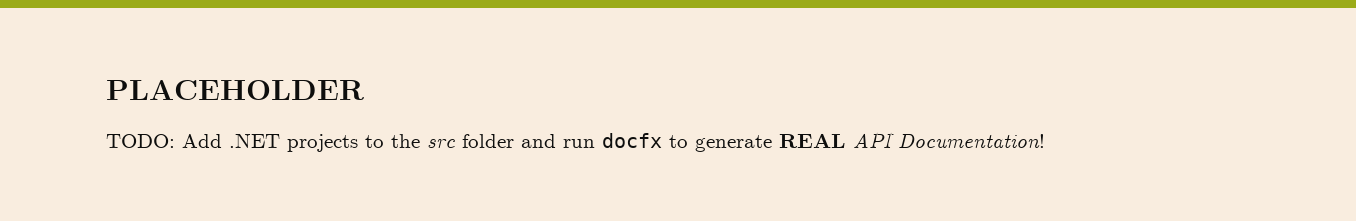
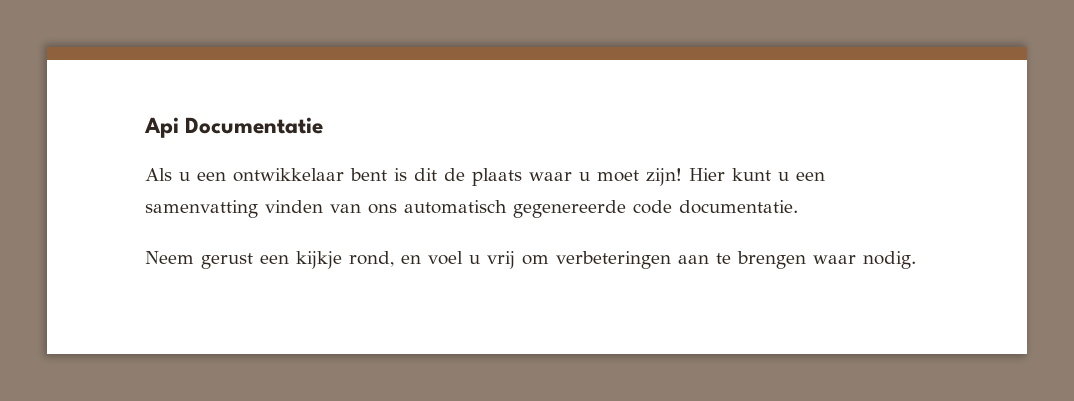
- PLACEHOLDER
- TODO: Add .NET projects to the src folder and run docfx to generate REAL API Documentation!
+ Api Documentatie
+ Als u een ontwikkelaar bent is dit de plaats waar u moet zijn! Hier kunt u een samenvatting vinden van ons automatisch gegenereerde code documentatie.
+ Neem gerust een kijkje rond, en voel u vrij om verbeteringen aan te brengen waar nodig.

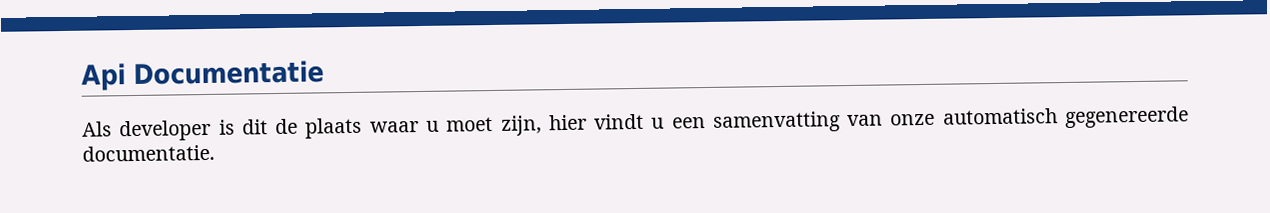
- Als u een ontwikkelaar bent is dit de plaats waar u moet zijn! Hier kunt u een samenvatting vinden van ons automatisch gegenereerde code documentatie.
+ Als developer is dit de plaats waar u moet zijn, hier vindt u een samenvatting van onze automatisch gegenereerde documentatie.
- Neem gerust een kijkje rond, en voel u vrij om verbeteringen aan te brengen waar nodig.

